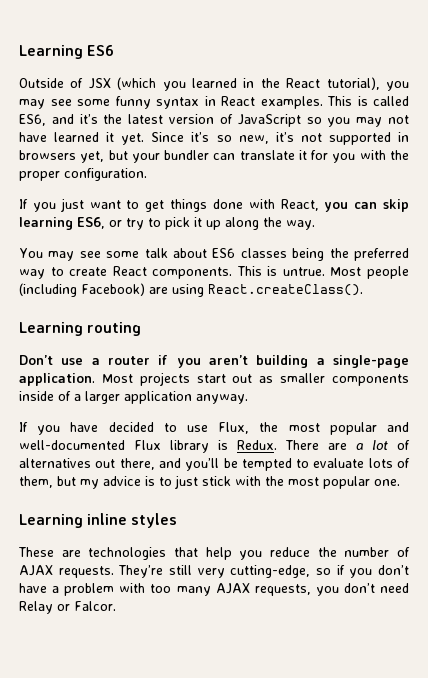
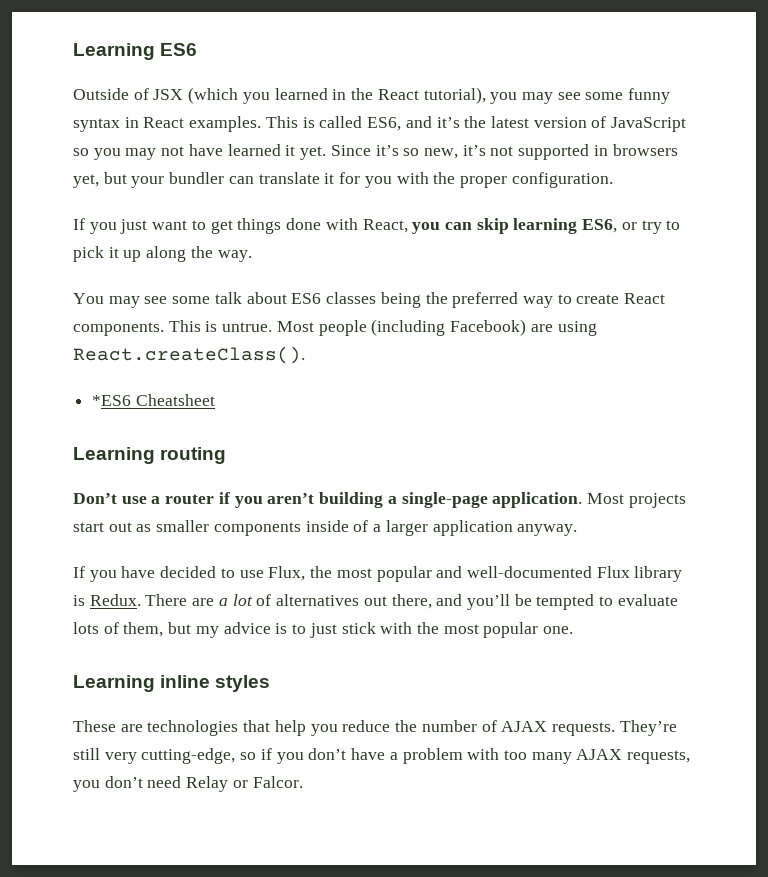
+ *ES6 Cheatsheet

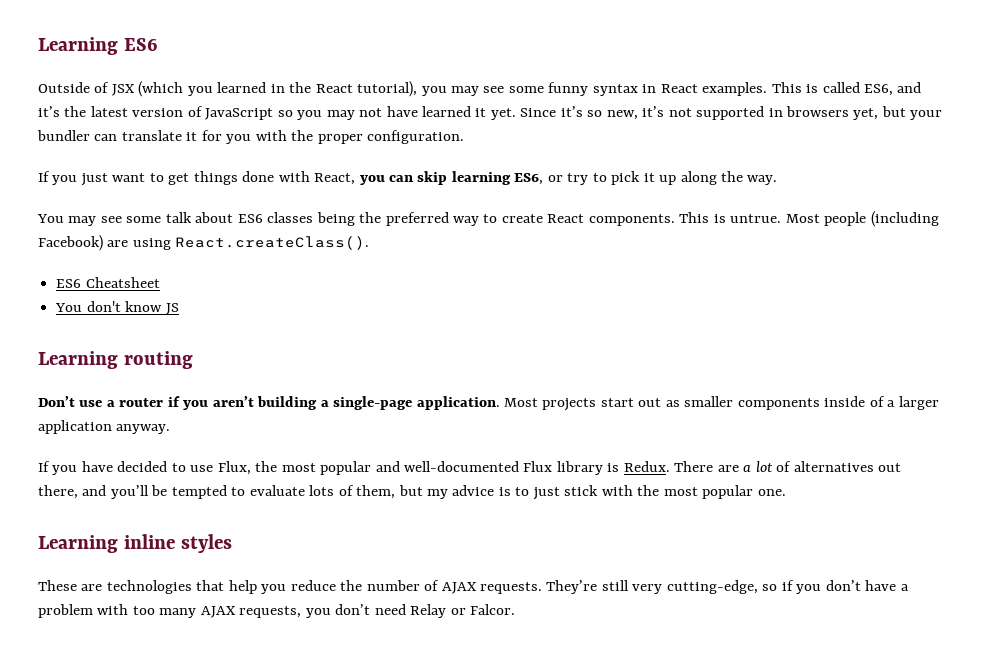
- *ES6 Cheatsheet
+ ES6 Cheatsheet
+ You don't know JS

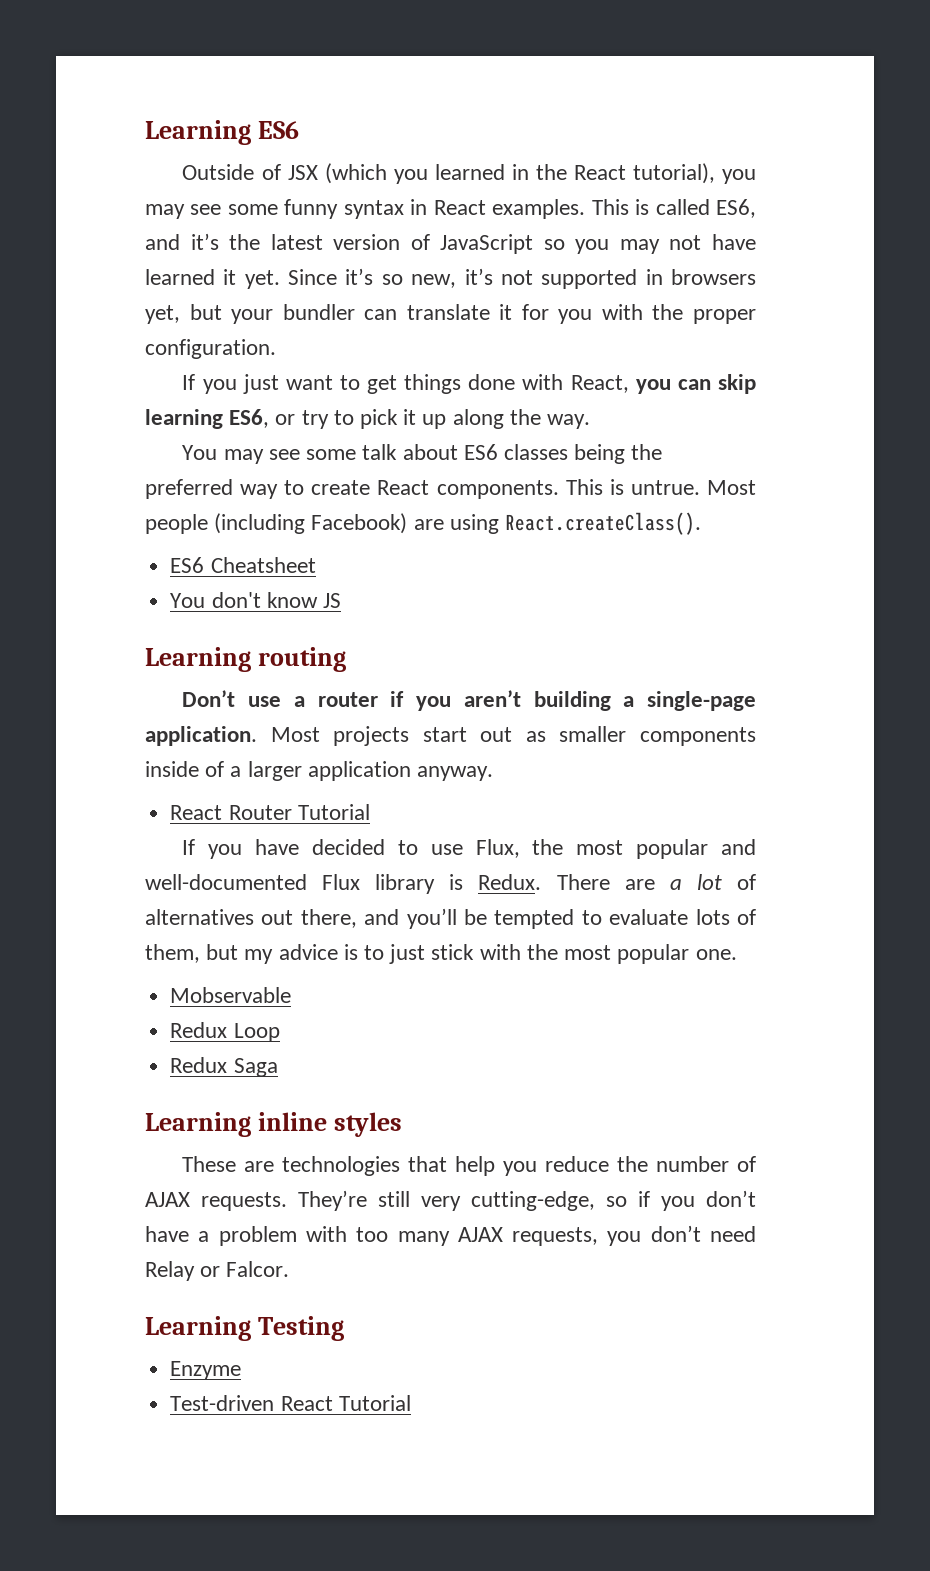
+ React Router Tutorial
+ Mobservable
+ Redux Loop
+ Redux Saga
+ Learning Testing
+ Enzyme
+ Test-driven React Tutorial

